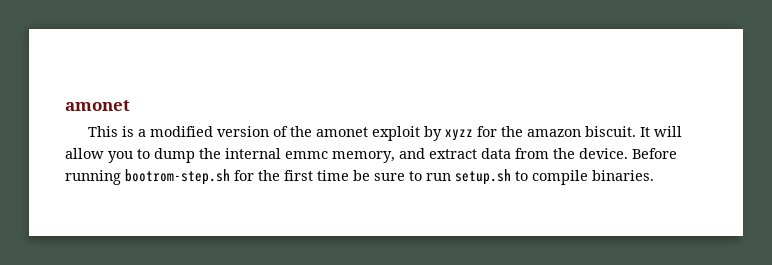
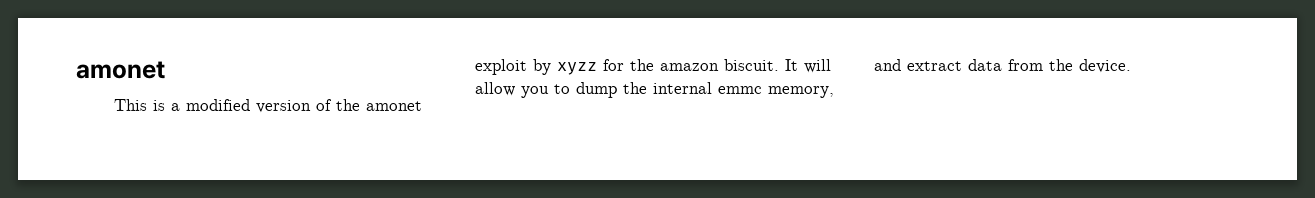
- Before running bootrom-step.sh for the first time be sure to run setup.sh to compile binaries.

